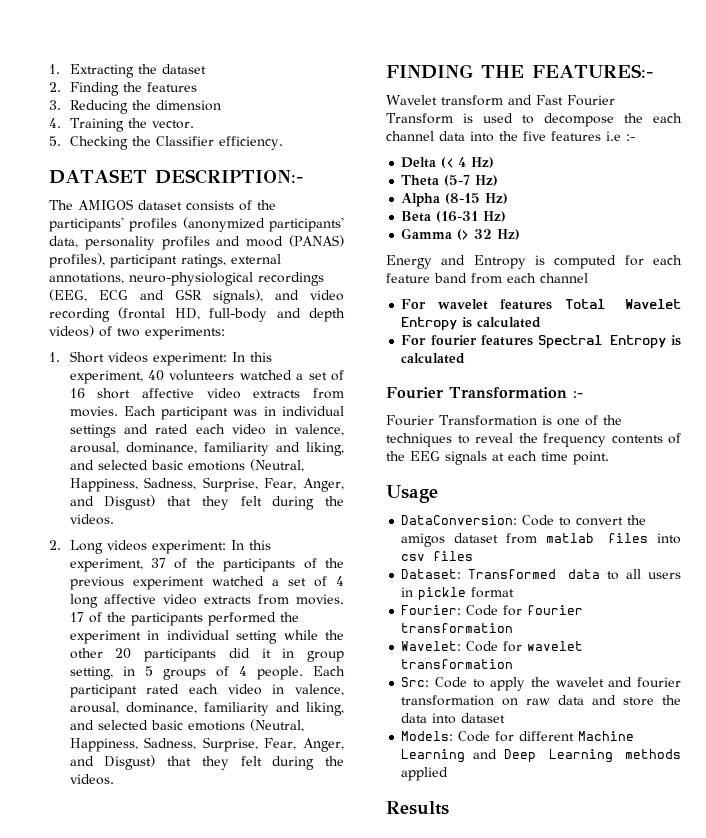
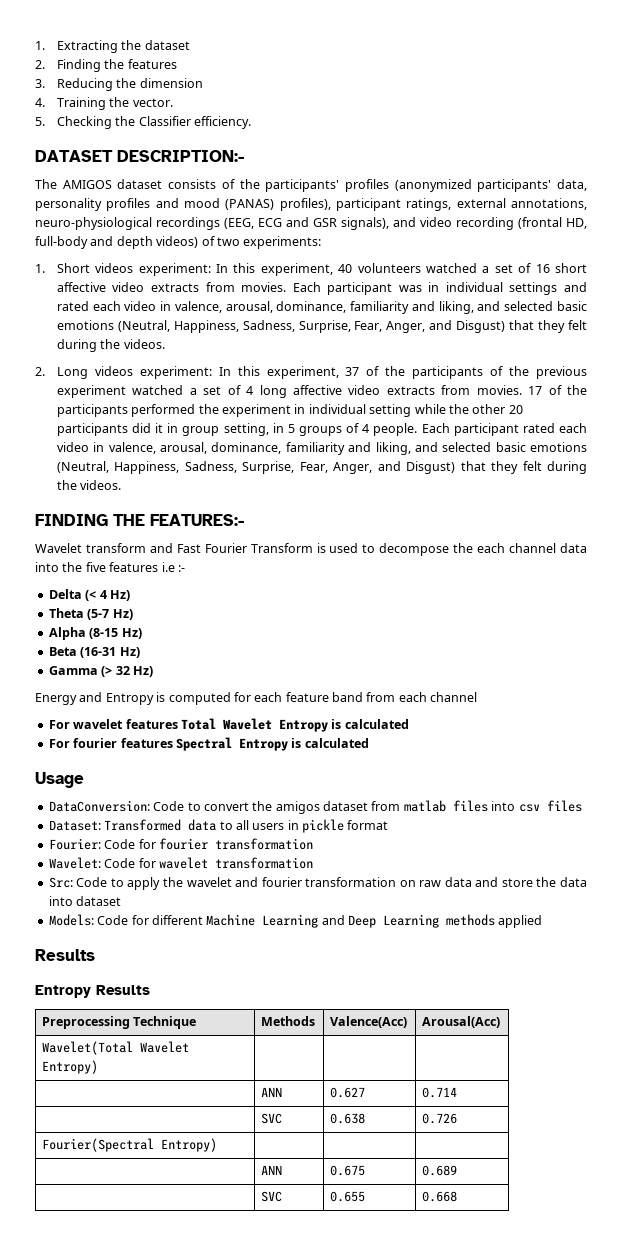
- Fourier Transformation :-
- Fourier Transformation is one of the techniques to reveal the frequency contents of the EEG signals at each time point.
+ Entropy Results
+ Preprocessing Technique | Methods | Valence(Acc) | Arousal(Acc)
+ Wavelet(Total Wavelet Entropy) | | |
+ | ANN | 0.627 | 0.714
+ | SVC | 0.638 | 0.726
+ Fourier(Spectral Entropy) | | |
+ | ANN | 0.675 | 0.689
+ | SVC | 0.655 | 0.668

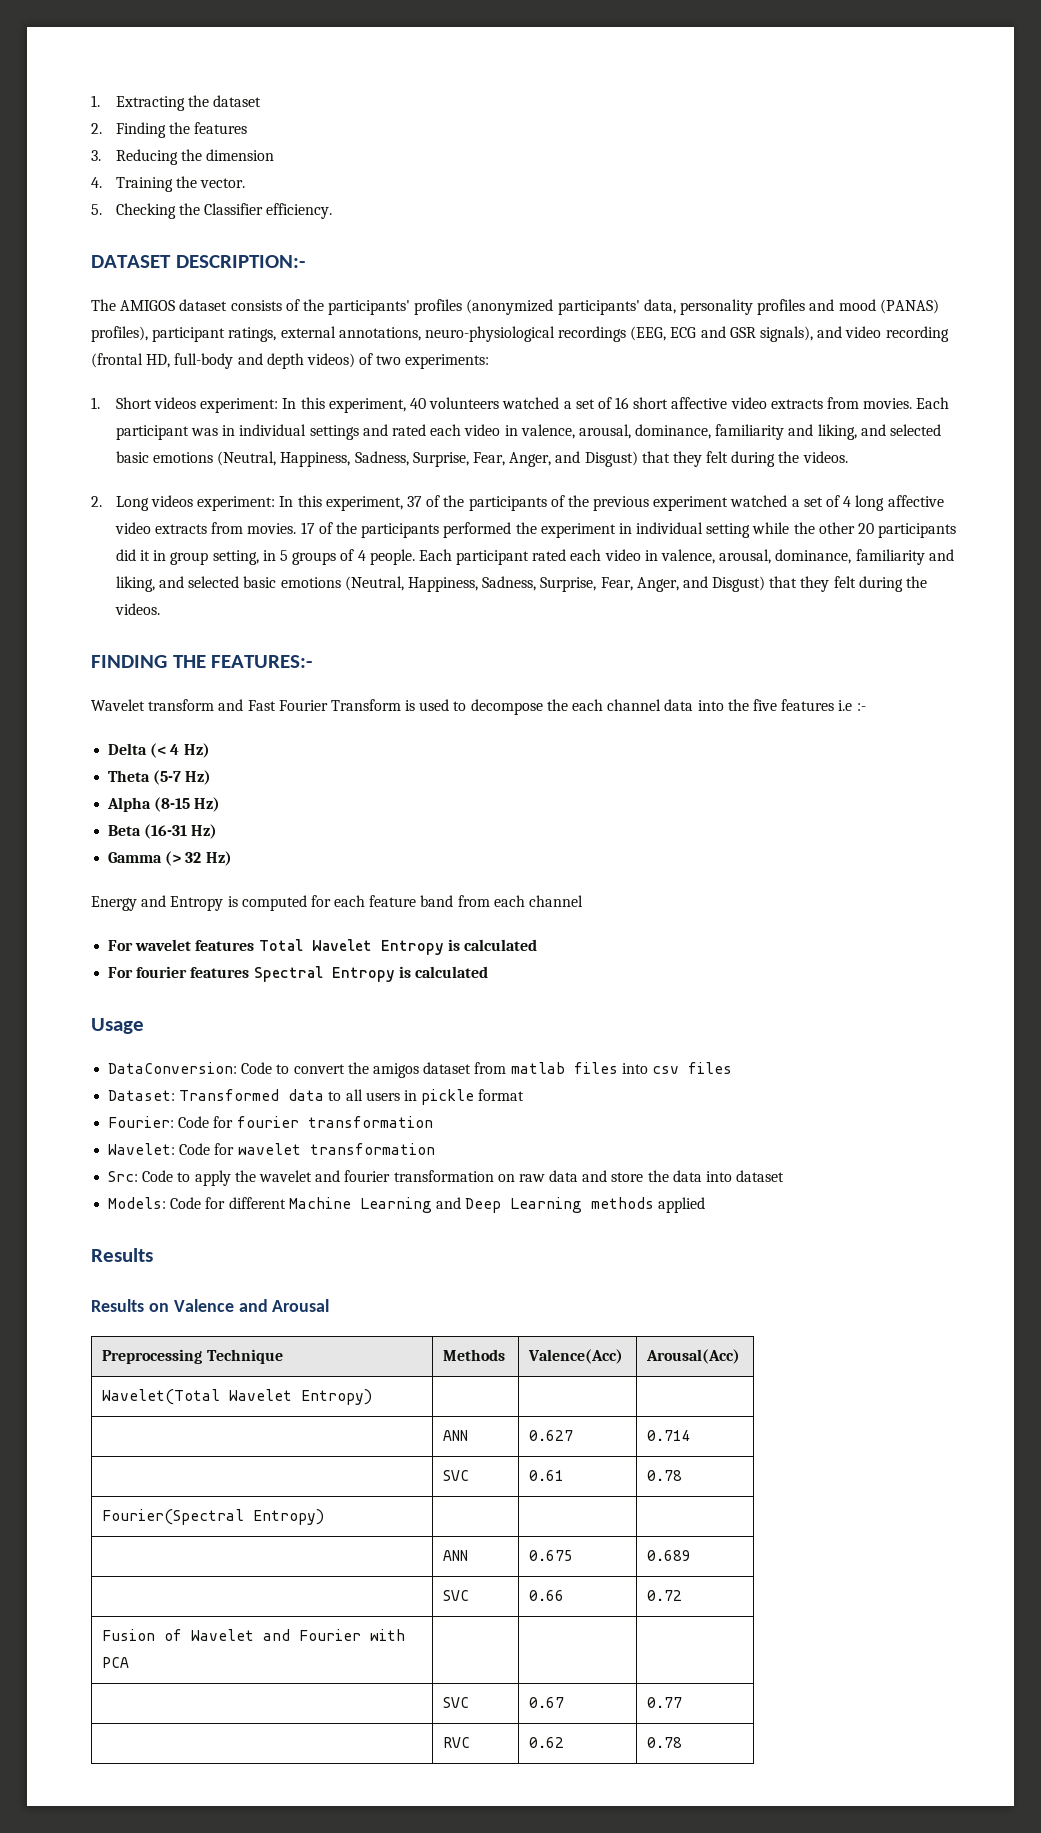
- Entropy Results
+ Results on Valence and Arousal
- | SVC | 0.638 | 0.726
+ | SVC | 0.61 | 0.78
- | SVC | 0.655 | 0.668
+ | SVC | 0.66 | 0.72
+ Fusion of Wavelet and Fourier with PCA | | |
+ | SVC | 0.67 | 0.77
+ | RVC | 0.62 | 0.78

